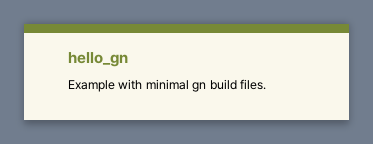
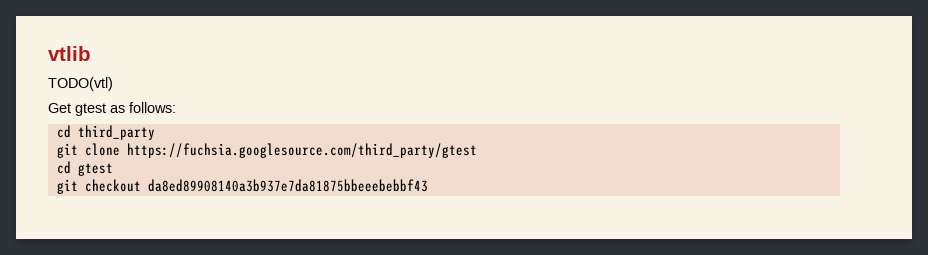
- hello_gn
- Example with minimal gn build files.
+ vtlib
+ TODO(vtl)
+ Get gtest as follows:
+ cd third_party
+ git clone https://fuchsia.googlesource.com/third_party/gtest
+ cd gtest
+ git checkout da8ed89908140a3b937e7da81875bbeeebebbf43

